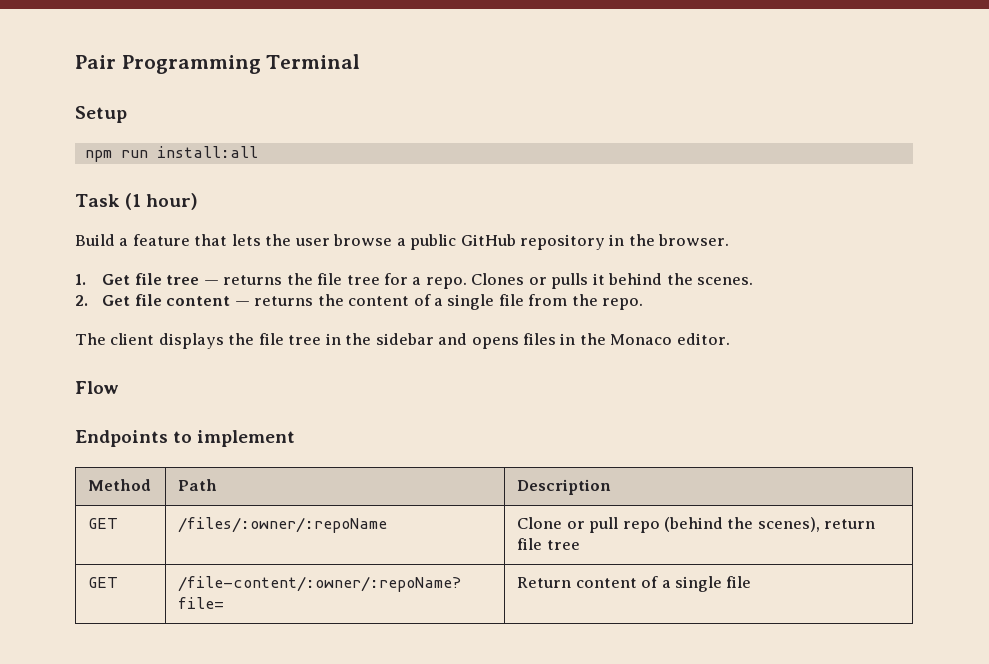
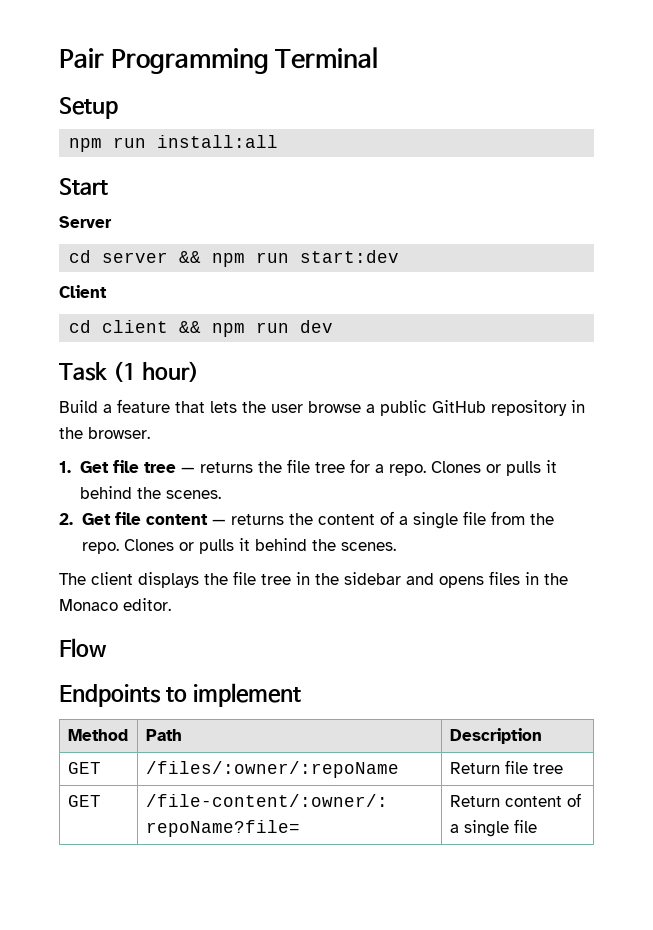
+ Start
+ Server
+ cd server && npm run start:dev
+ Client
+ cd client && npm run dev
- 2. Get file content — returns the content of a single file from the repo.
+ 2. Get file content — returns the content of a single file from the repo. Clones or pulls it behind the scenes.
- GET | /files/:owner/:repoName | Clone or pull repo (behind the scenes), return file tree
+ GET | /files/:owner/:repoName | Return file tree

